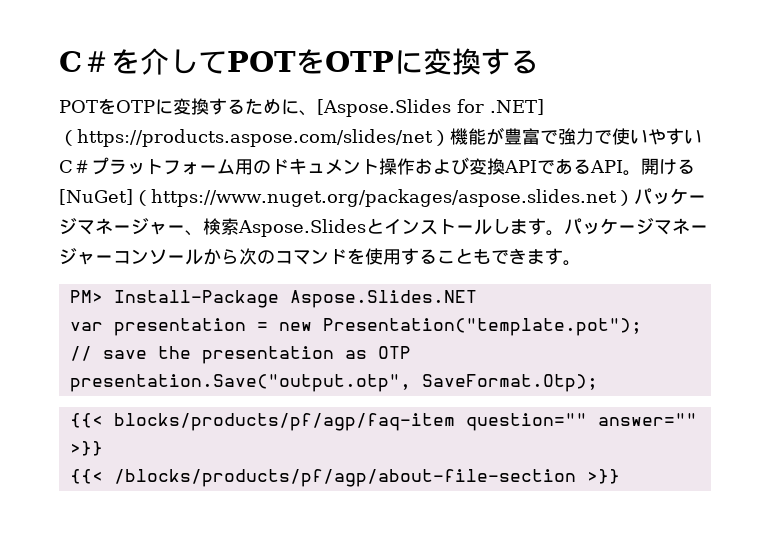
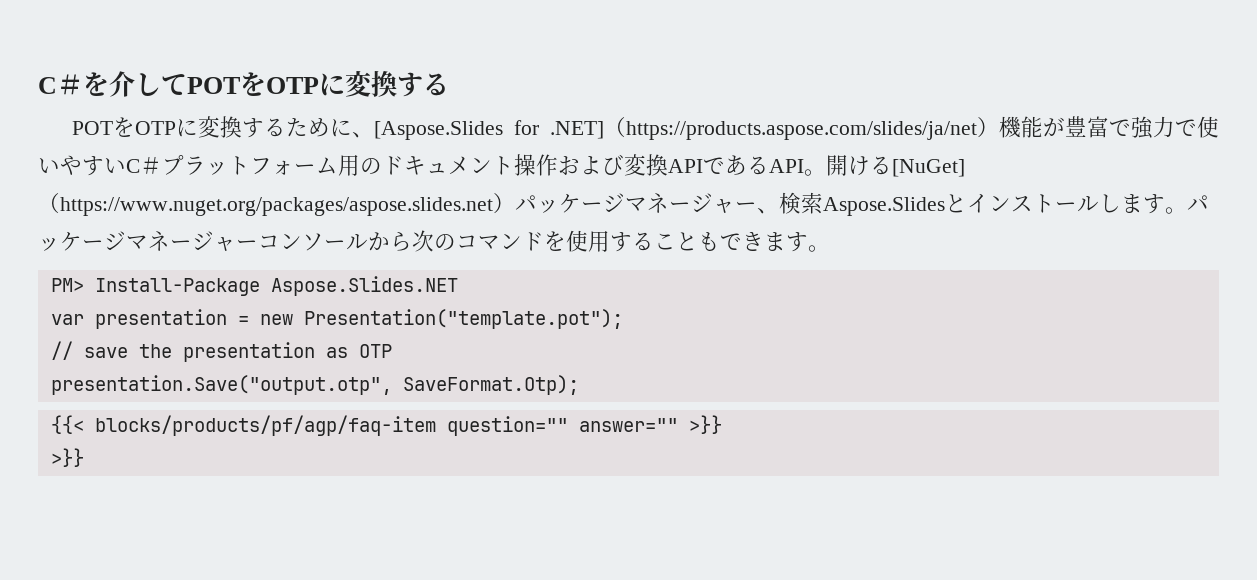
- POTをOTPに変換するために、[Aspose.Slides for .NET]（https://products.aspose.com/slides/net）機能が豊富で強力で使いやすいC＃プラットフォーム用のドキュメント操作および変換APIであるAPI。
+ POTをOTPに変換するために、[Aspose.Slides for .NET]（https://products.aspose.com/slides/ja/net）機能が豊富で強力で使いやすいC＃プラットフォーム用のドキュメント操作および変換APIであるAPI。
  {{< blocks/products/pf/agp/faq-item question="" answer="" >}}
- {{< /blocks/products/pf/agp/about-file-section >}}
+ >}}

